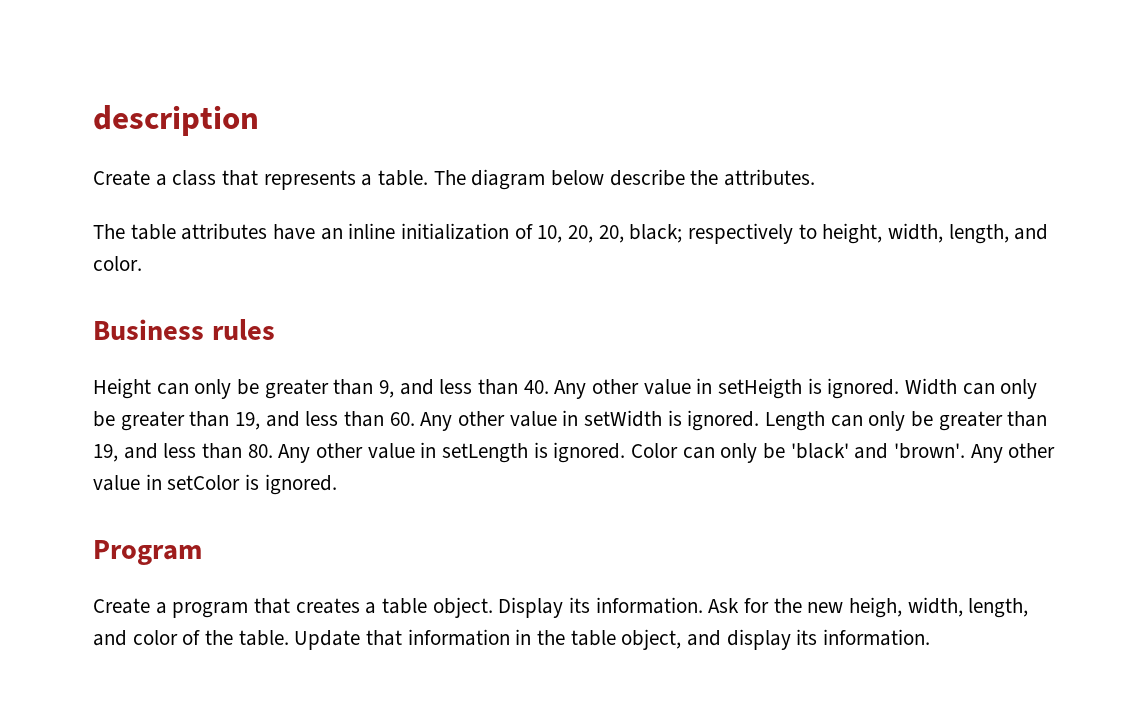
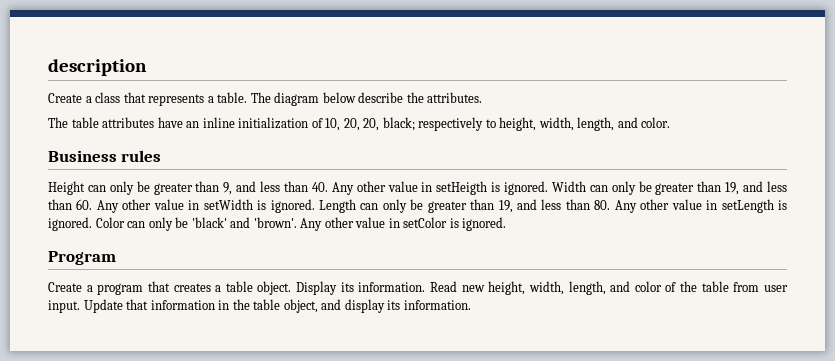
- Ask for the new heigh, width, length, and color of the table.
+ Read new height, width, length, and color of the table from user input.

